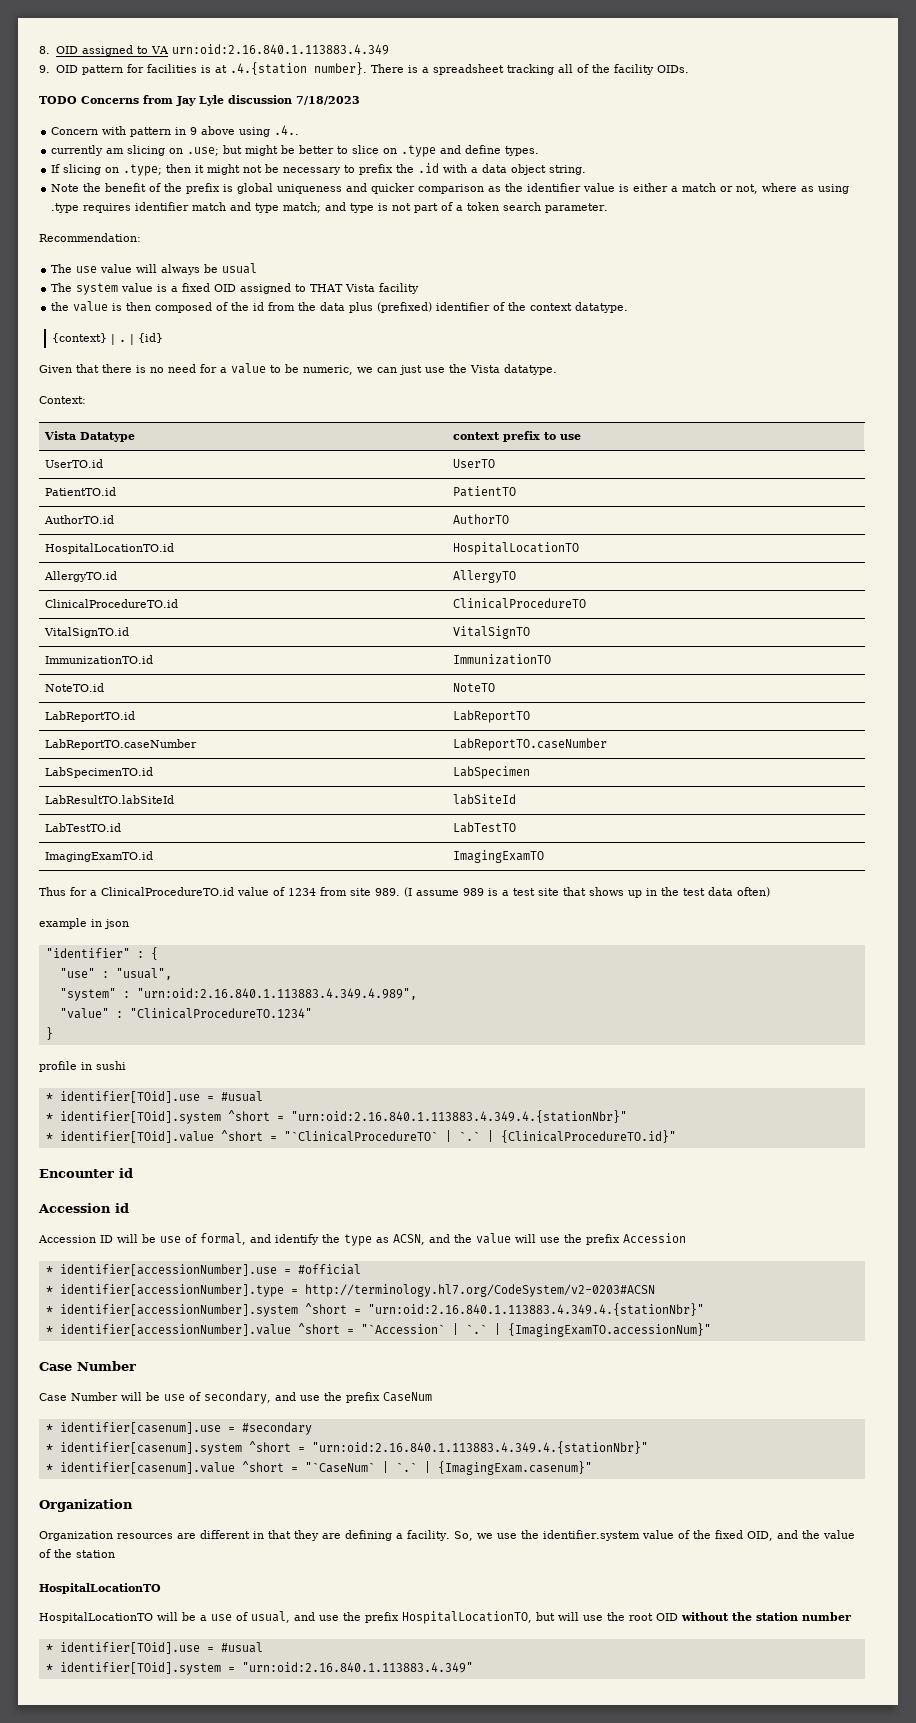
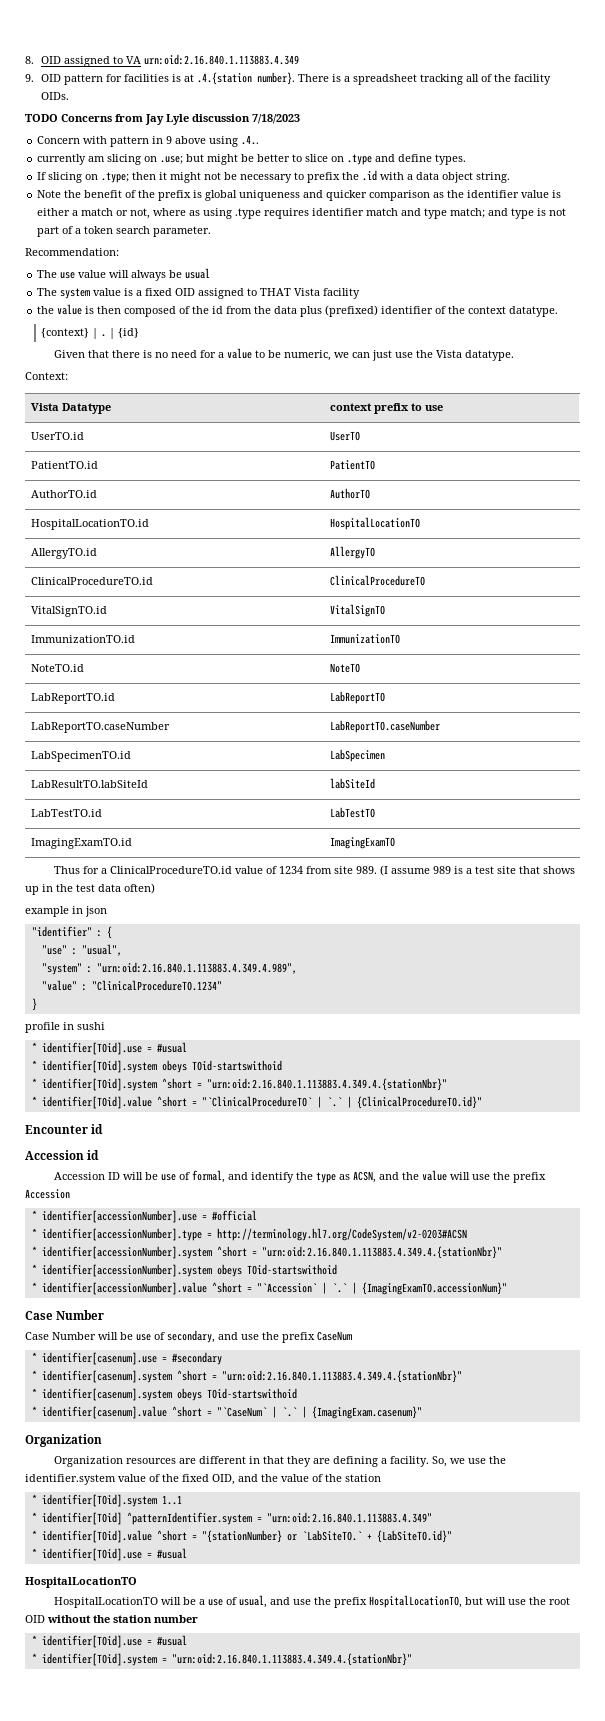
+ * identifier[TOid].system obeys TOid-startswithoid
+ * identifier[accessionNumber].system obeys TOid-startswithoid
+ * identifier[casenum].system obeys TOid-startswithoid
+ * identifier[TOid].system 1..1
+ * identifier[TOid] ^patternIdentifier.system = "urn:oid:2.16.840.1.113883.4.349"
+ * identifier[TOid].value ^short = "{stationNumber} or `LabSiteTO.` + {LabSiteTO.id}"
+ * identifier[TOid].use = #usual
- * identifier[TOid].system = "urn:oid:2.16.840.1.113883.4.349"
+ * identifier[TOid].system = "urn:oid:2.16.840.1.113883.4.349.4.{stationNbr}"

